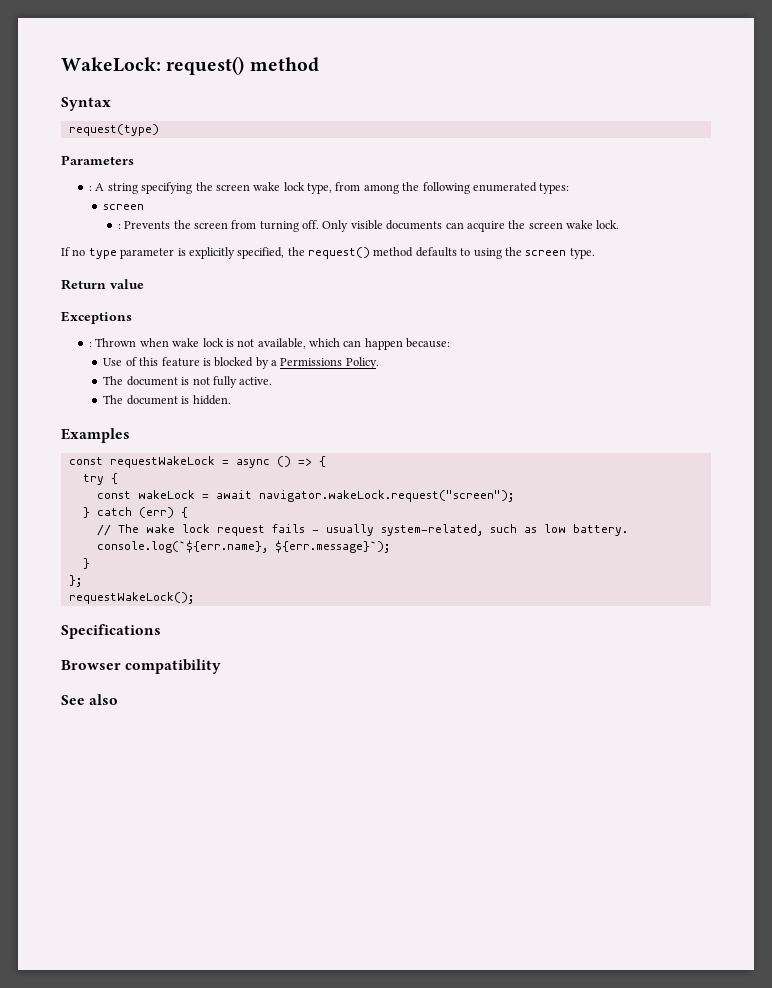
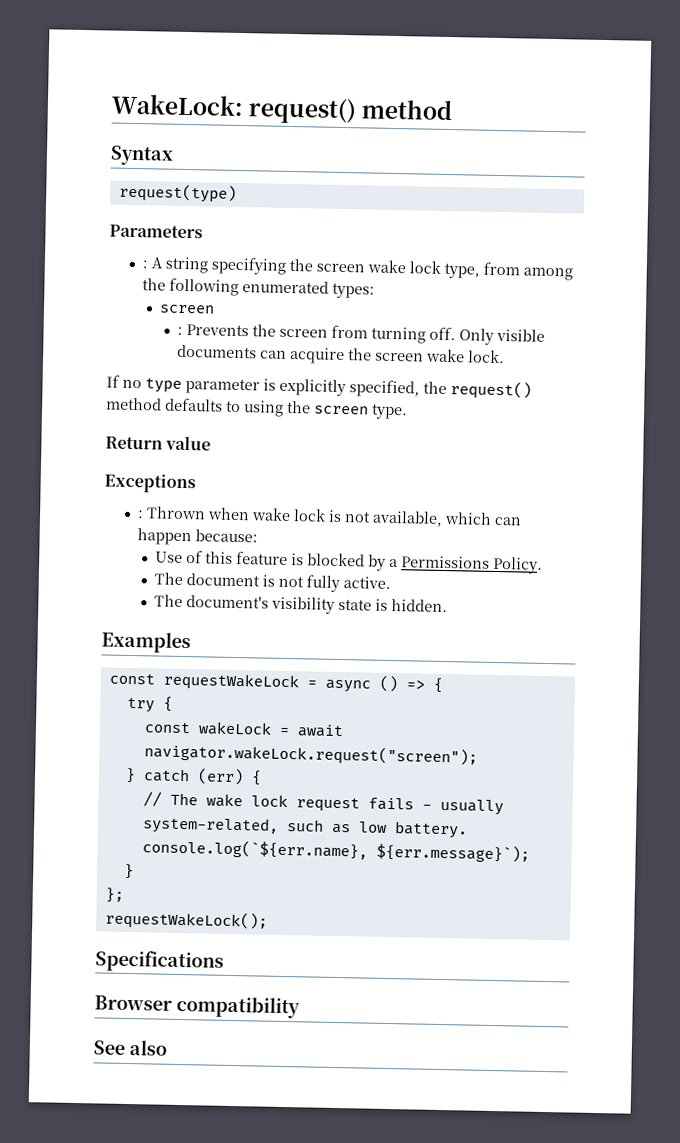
- The document is hidden.
+ The document's visibility state is hidden.

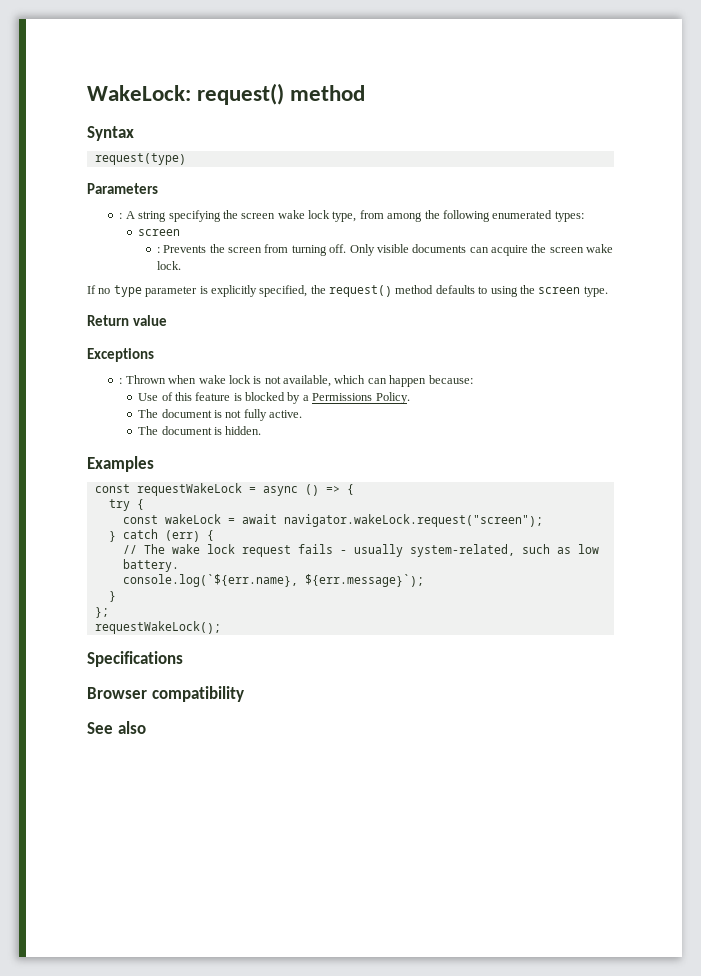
- The document's visibility state is hidden.
+ The document is hidden.

